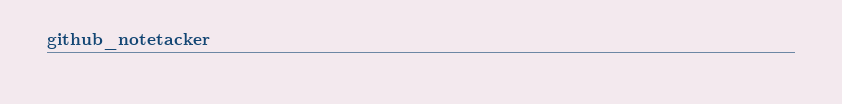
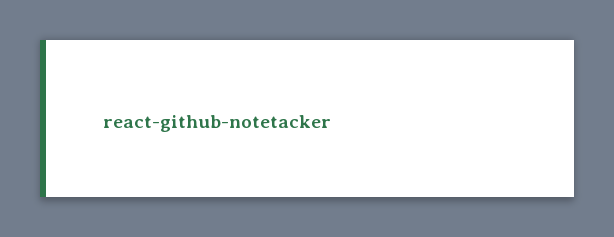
- github_notetacker
+ react-github-notetacker

